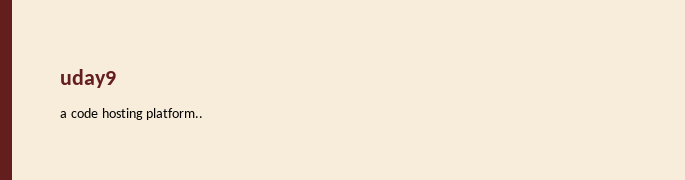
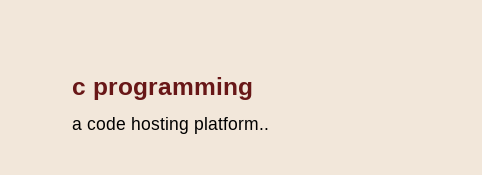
- uday9
+ c programming

